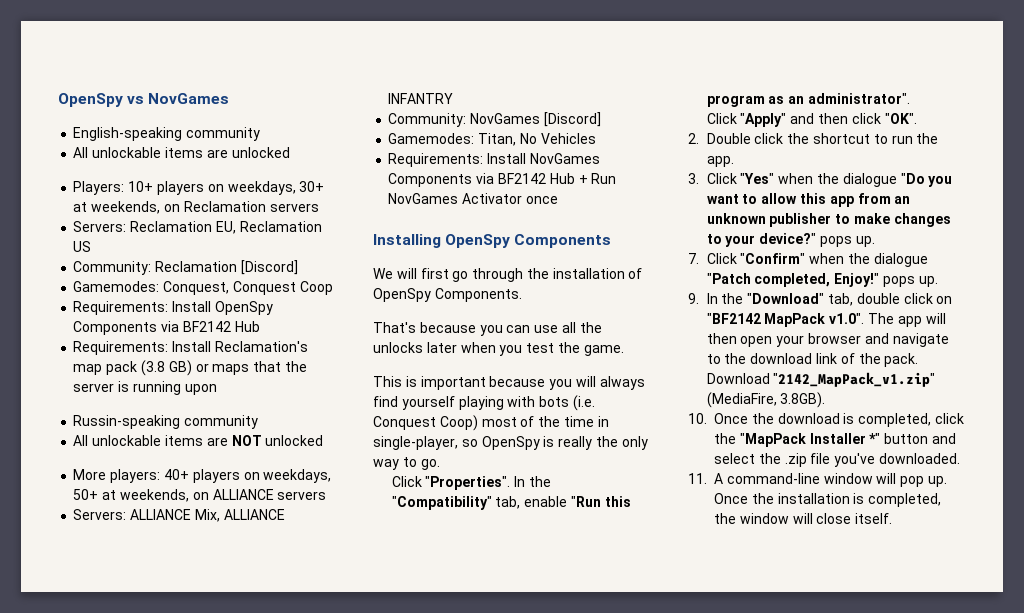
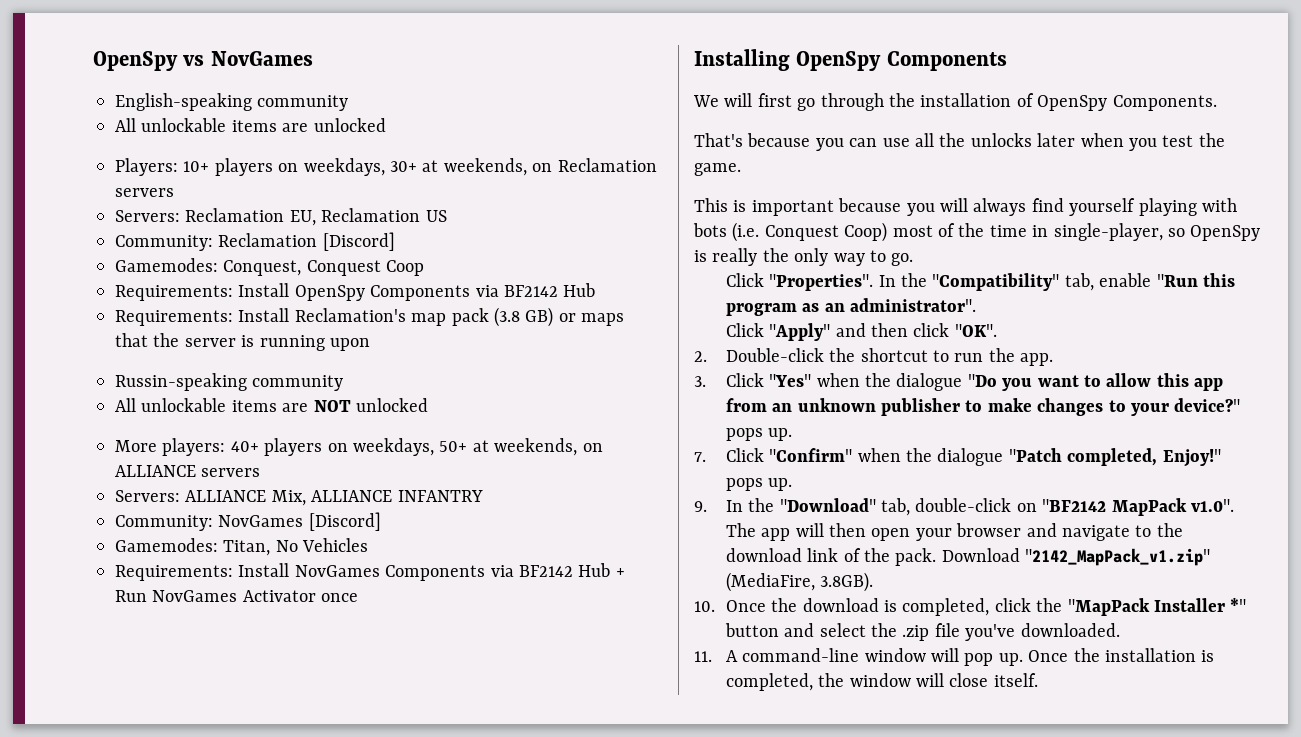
- 2. Double click the shortcut to run the app.
+ 2. Double-click the shortcut to run the app.
- 9. In the "Download" tab, double click on "BF2142 MapPack v1.0". The app will then open your browser and navigate to the download link of the pack.
+ 9. In the "Download" tab, double-click on "BF2142 MapPack v1.0". The app will then open your browser and navigate to the download link of the pack.

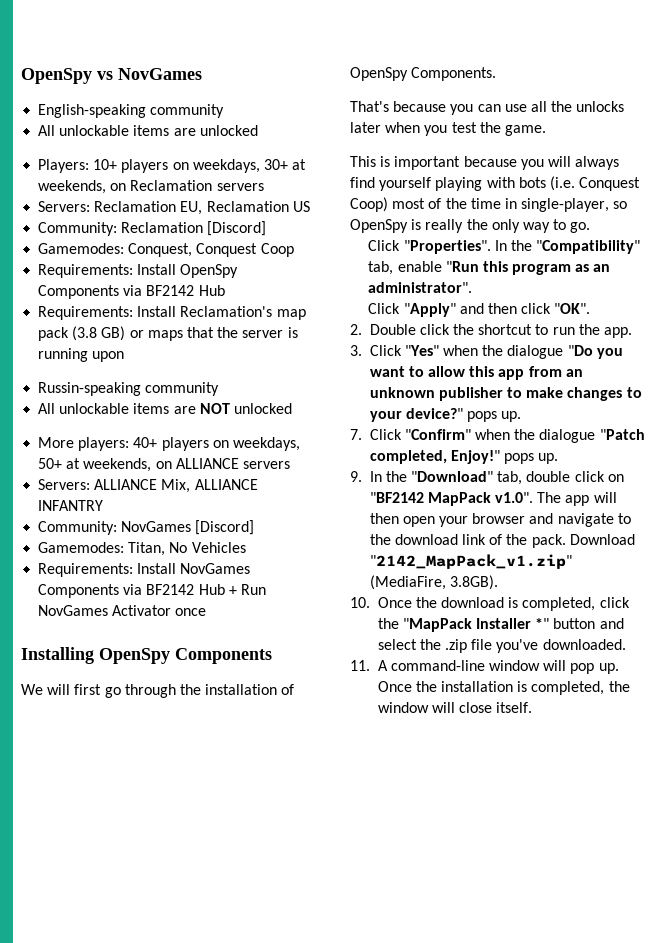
- 2. Double-click the shortcut to run the app.
+ 2. Double click the shortcut to run the app.
- 9. In the "Download" tab, double-click on "BF2142 MapPack v1.0". The app will then open your browser and navigate to the download link of the pack.
+ 9. In the "Download" tab, double click on "BF2142 MapPack v1.0". The app will then open your browser and navigate to the download link of the pack.

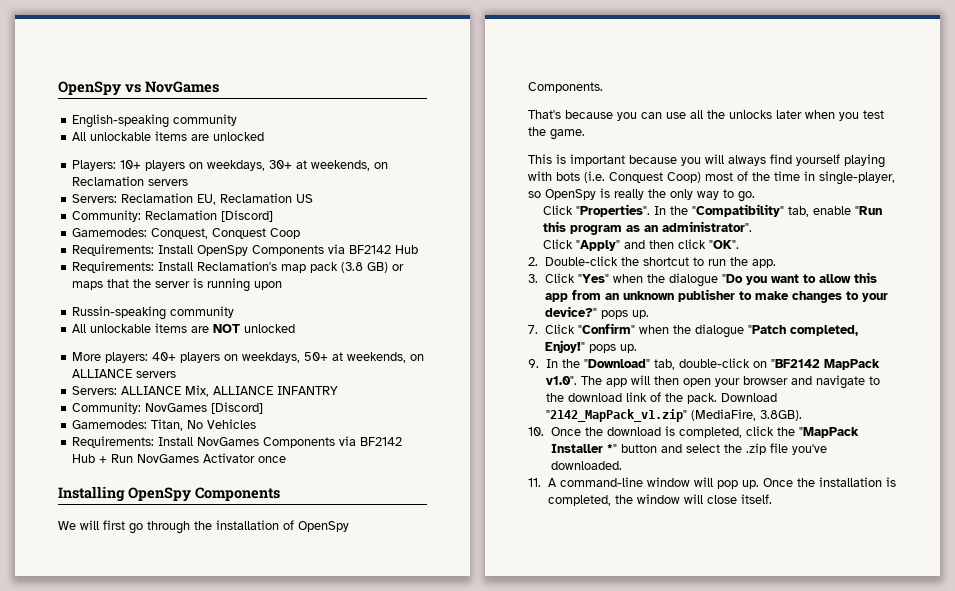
- 2. Double click the shortcut to run the app.
+ 2. Double-click the shortcut to run the app.
- 9. In the "Download" tab, double click on "BF2142 MapPack v1.0". The app will then open your browser and navigate to the download link of the pack.
+ 9. In the "Download" tab, double-click on "BF2142 MapPack v1.0". The app will then open your browser and navigate to the download link of the pack.

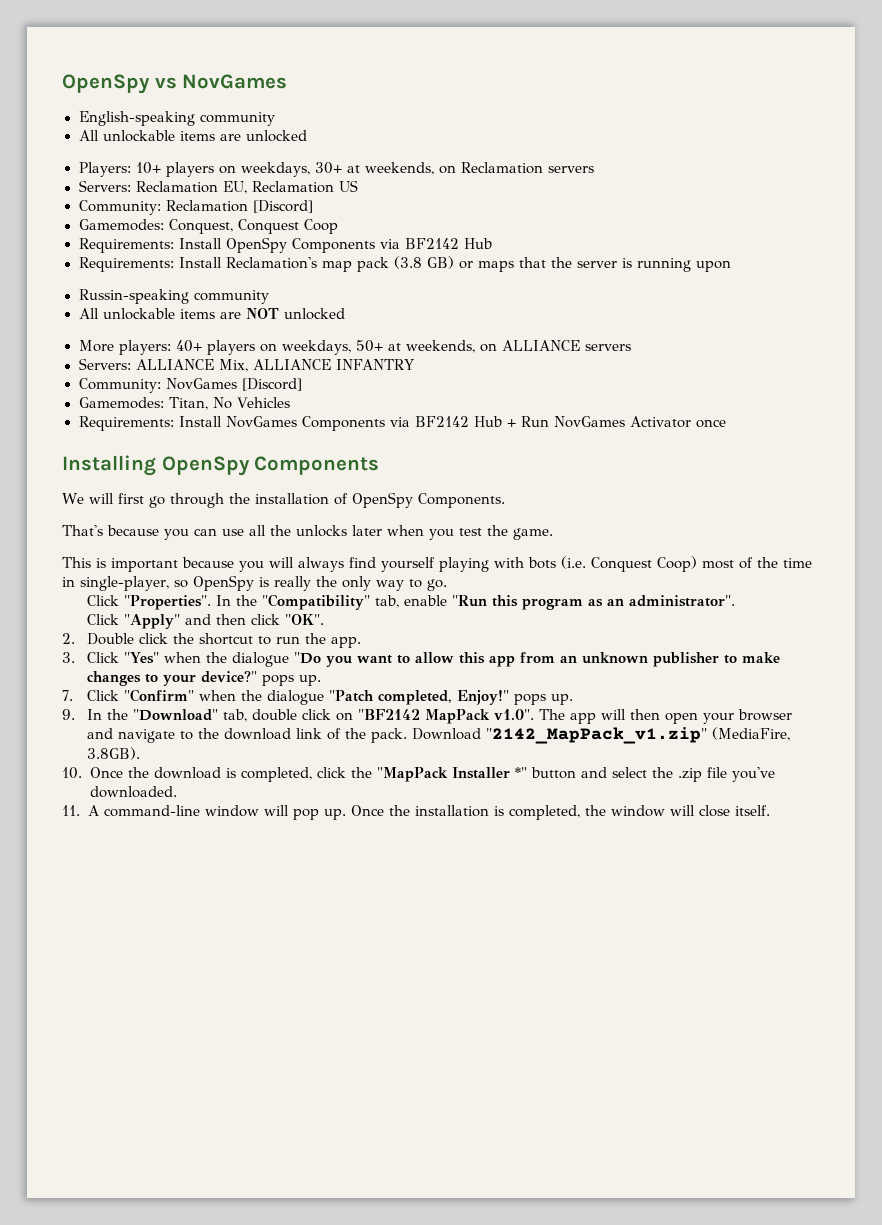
- 2. Double-click the shortcut to run the app.
+ 2. Double click the shortcut to run the app.
- 9. In the "Download" tab, double-click on "BF2142 MapPack v1.0". The app will then open your browser and navigate to the download link of the pack.
+ 9. In the "Download" tab, double click on "BF2142 MapPack v1.0". The app will then open your browser and navigate to the download link of the pack.

